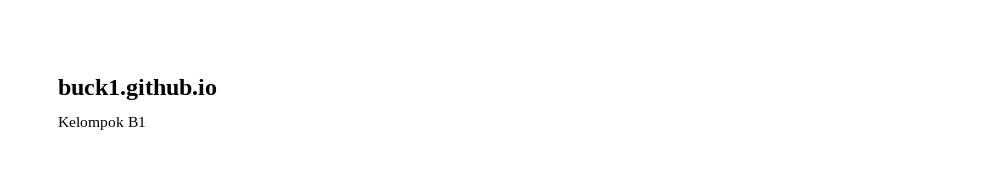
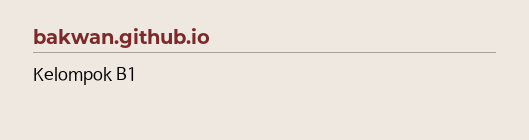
- buck1.github.io
+ bakwan.github.io

